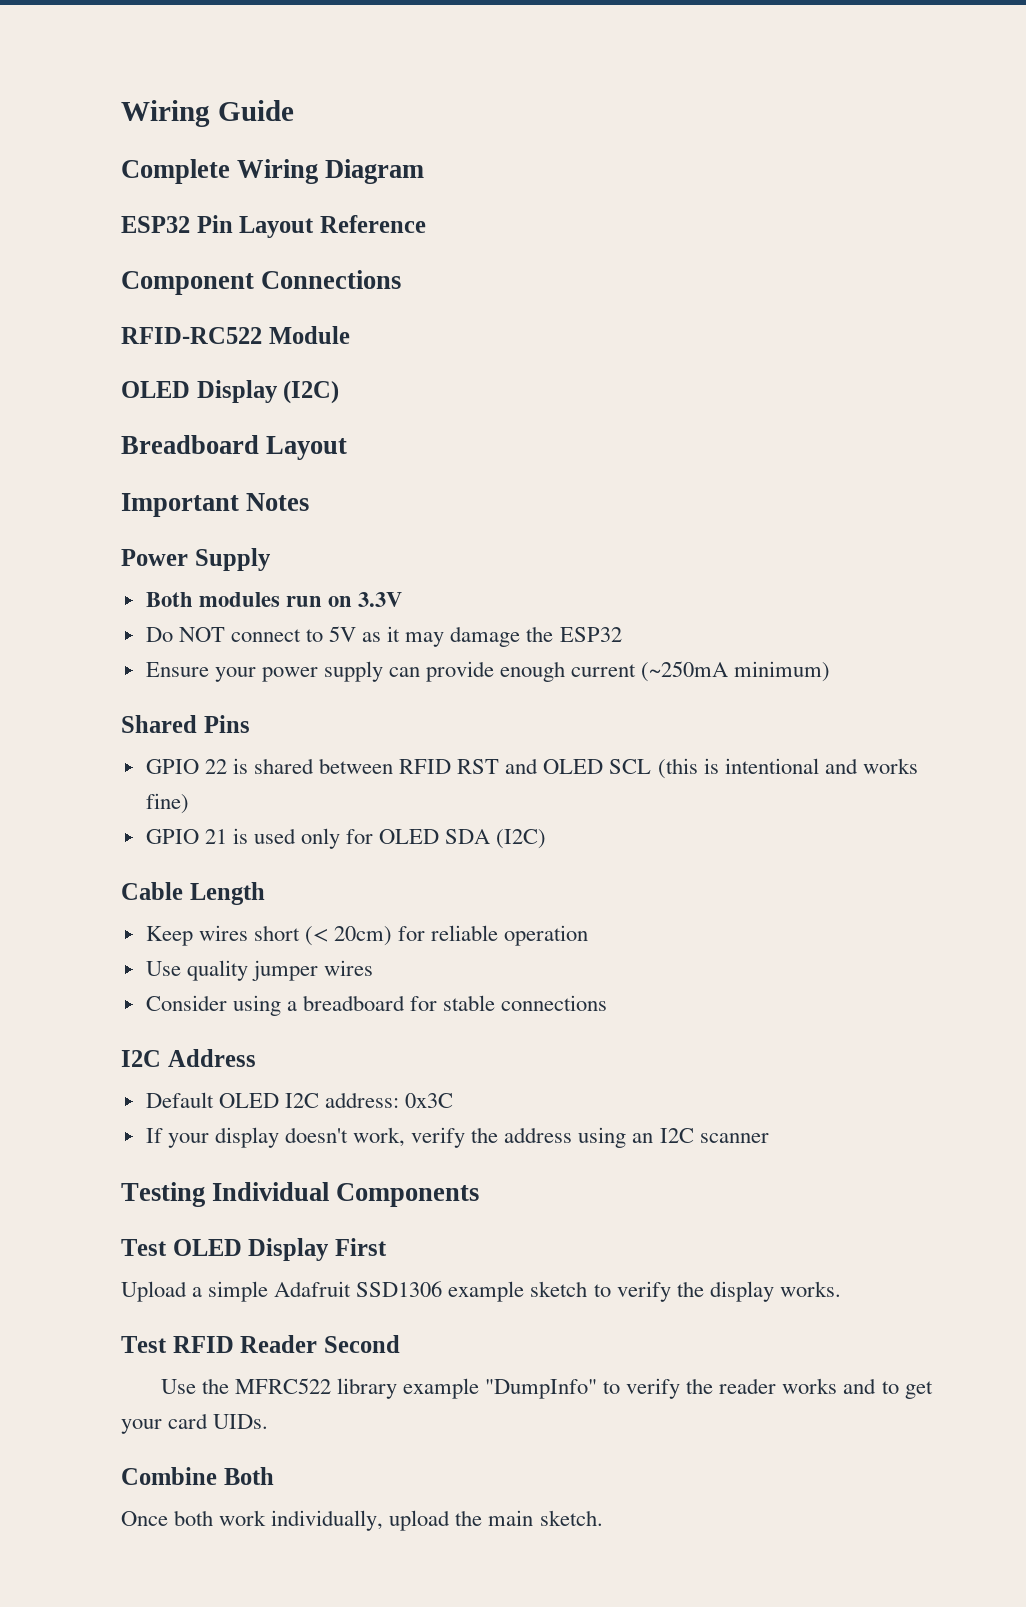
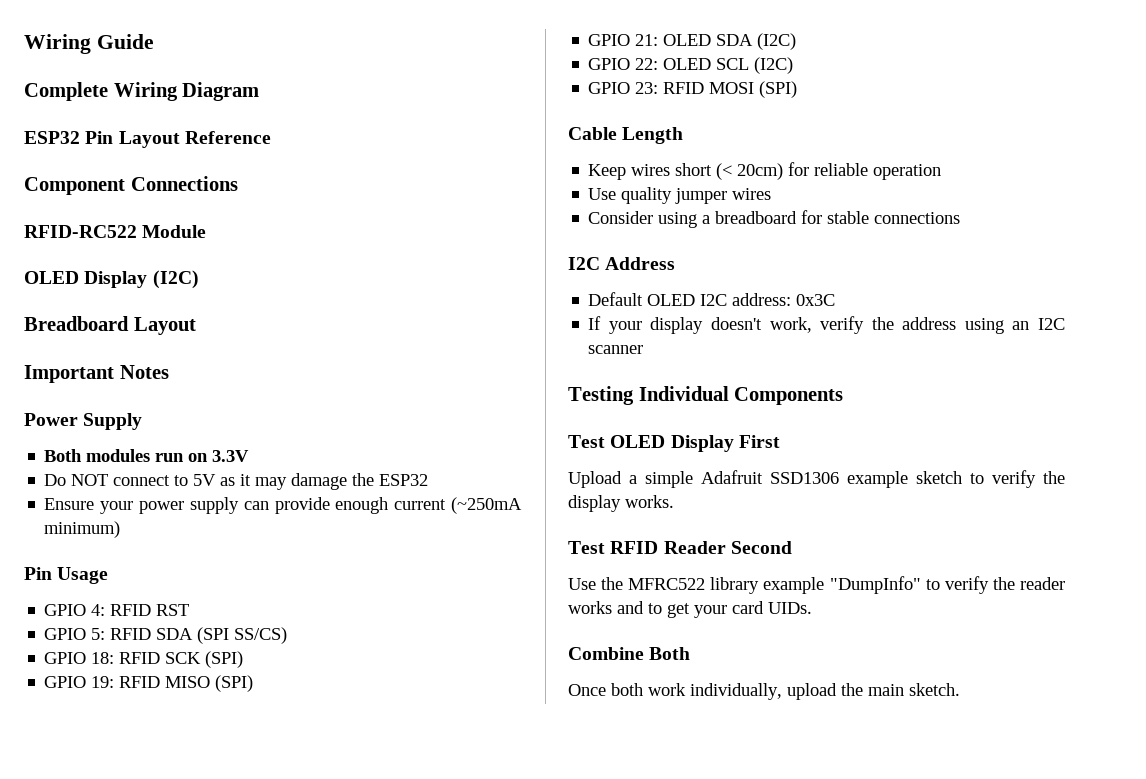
- Shared Pins
- GPIO 22 is shared between RFID RST and OLED SCL (this is intentional and works fine)
- GPIO 21 is used only for OLED SDA (I2C)
+ Pin Usage
+ GPIO 4: RFID RST
+ GPIO 5: RFID SDA (SPI SS/CS)
+ GPIO 18: RFID SCK (SPI)
+ GPIO 19: RFID MISO (SPI)
+ GPIO 21: OLED SDA (I2C)
+ GPIO 22: OLED SCL (I2C)
+ GPIO 23: RFID MOSI (SPI)

